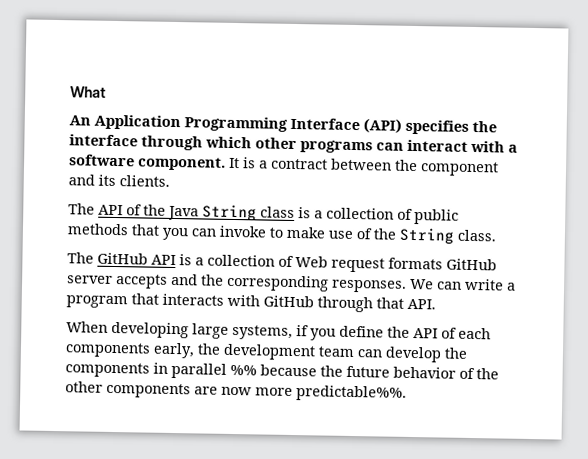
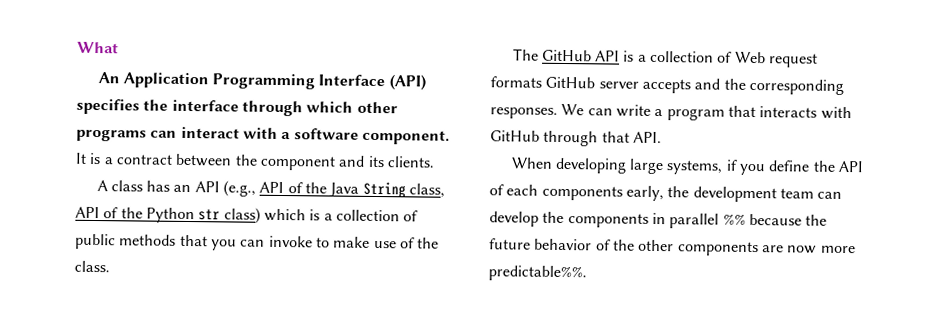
- The API of the Java String class is a collection of public methods that you can invoke to make use of the String class.
+ A class has an API (e.g., API of the Java String class, API of the Python str class) which is a collection of public methods that you can invoke to make use of the class.

